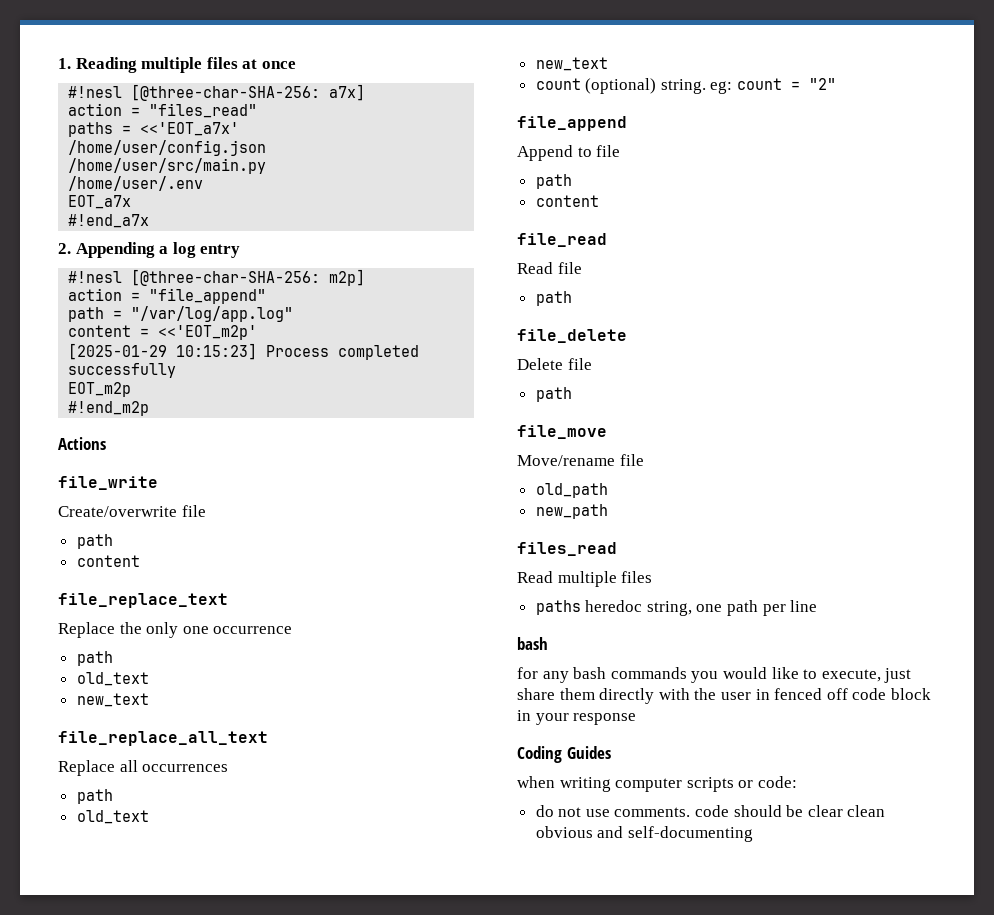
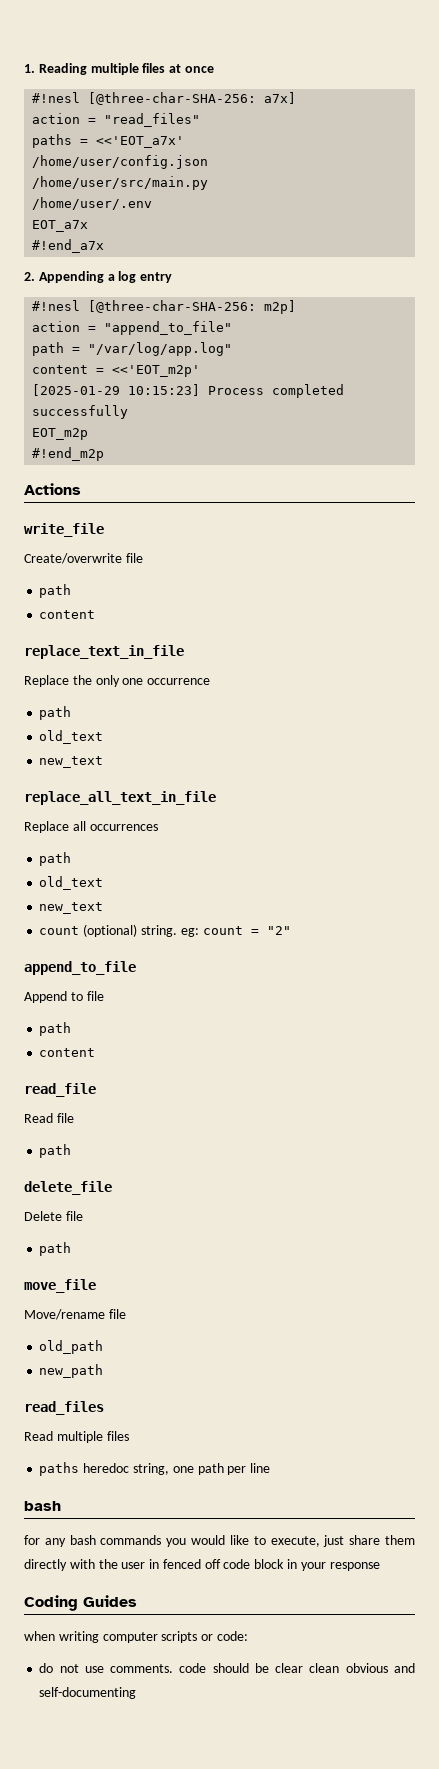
- action = "files_read"
+ action = "read_files"
- action = "file_append"
+ action = "append_to_file"
- file_write
+ write_file
- file_replace_text
+ replace_text_in_file
- file_replace_all_text
+ replace_all_text_in_file
- file_append
+ append_to_file
- file_read
+ read_file
- file_delete
+ delete_file
- file_move
+ move_file
- files_read
+ read_files

